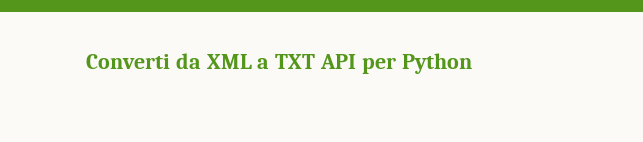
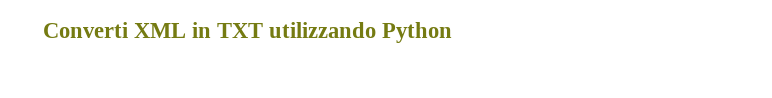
- Converti da XML a TXT API per Python
+ Converti XML in TXT utilizzando Python

